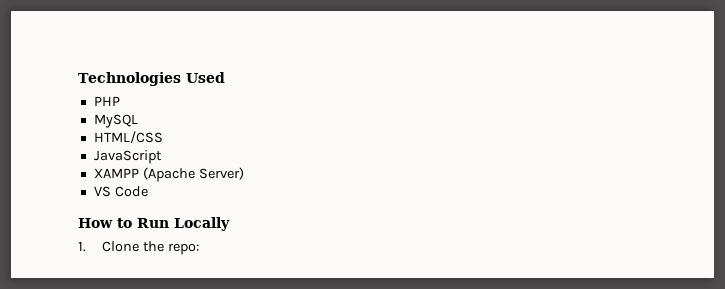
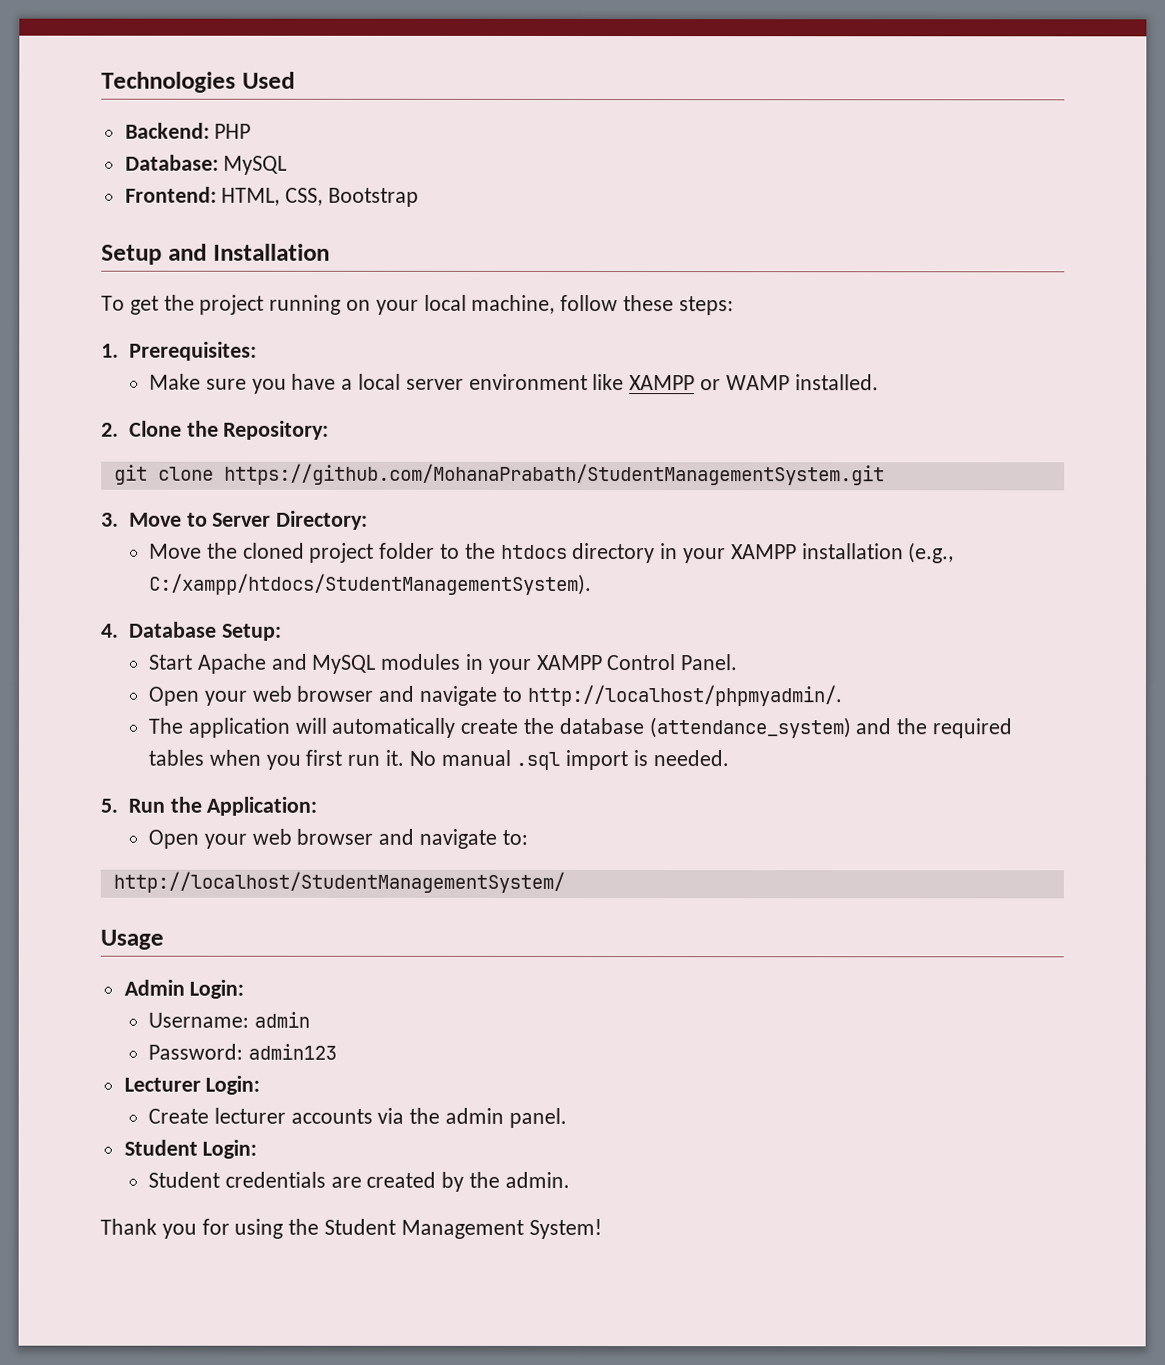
- PHP
+ Backend: PHP
- MySQL
+ Database: MySQL
- HTML/CSS
- JavaScript
- XAMPP (Apache Server)
- VS Code
- How to Run Locally
- 1. Clone the repo:
+ Frontend: HTML, CSS, Bootstrap
+ Setup and Installation
+ To get the project running on your local machine, follow these steps:
+ 1. Prerequisites:
+ Make sure you have a local server environment like XAMPP or WAMP installed.
+ 2. Clone the Repository:
+ git clone https://github.com/MohanaPrabath/StudentManagementSystem.git
+ 3. Move to Server Directory:
+ Move the cloned project folder to the htdocs directory in your XAMPP installation (e.g., C:/xampp/htdocs/StudentManagementSystem).
+ 4. Database Setup:
+ Start Apache and MySQL modules in your XAMPP Control Panel.
+ Open your web browser and navigate to http://localhost/phpmyadmin/.
+ The application will automatically create the database (attendance_system) and the required tables when you first run it. No manual .sql import is needed.
+ 5. Run the Application:
+ Open your web browser and navigate to:
+ http://localhost/StudentManagementSystem/
+ Usage
+ Admin Login:
+ Username: admin
+ Password: admin123
+ Lecturer Login:
+ Create lecturer accounts via the admin panel.
+ Student Login:
+ Student credentials are created by the admin.
+ Thank you for using the Student Management System!

